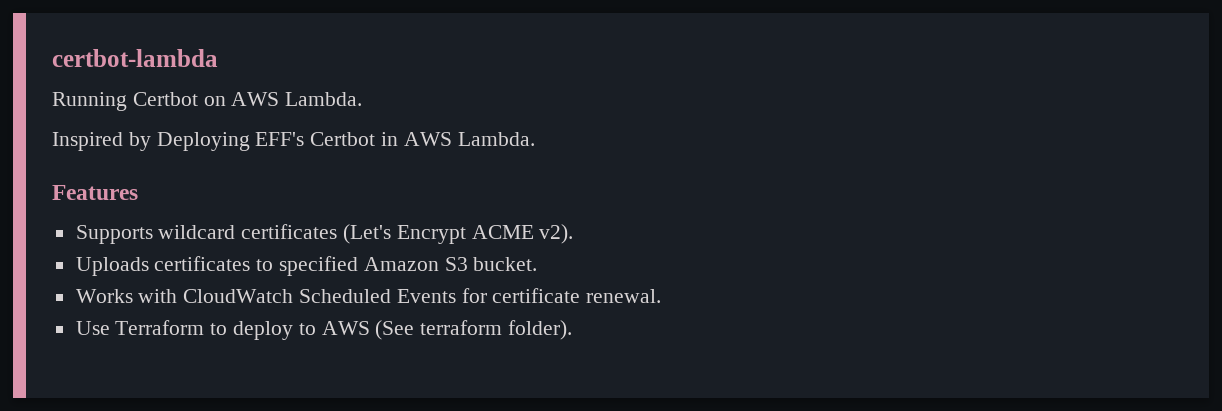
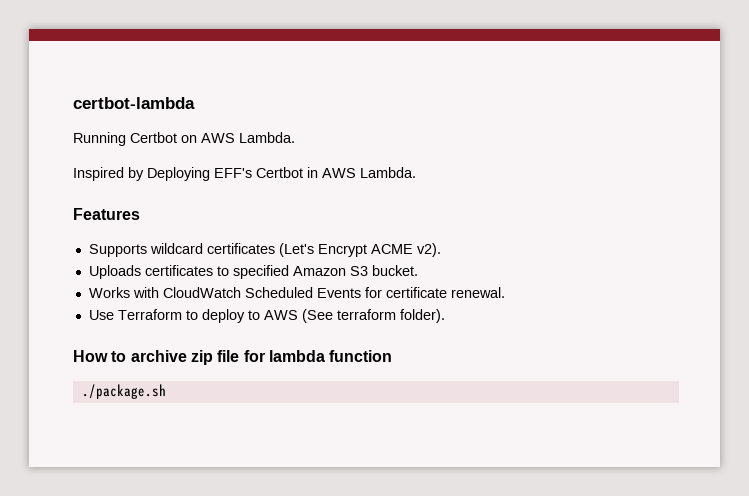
+ How to archive zip file for lambda function
+ ./package.sh

